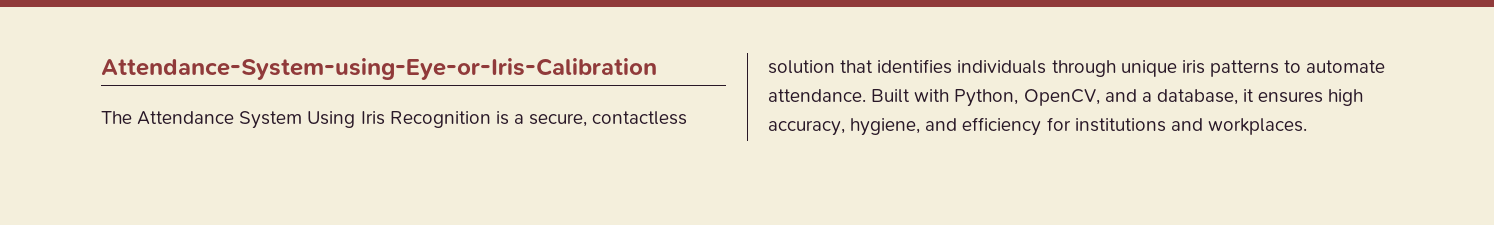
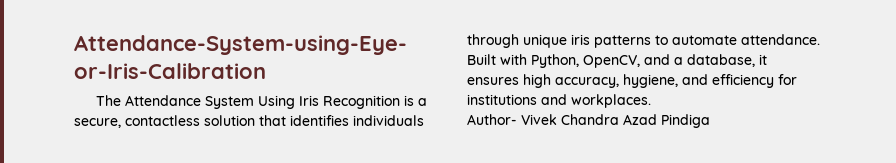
+ Author- Vivek Chandra Azad Pindiga

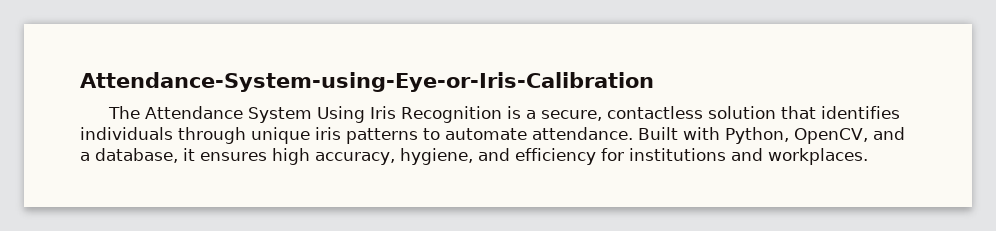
- Author- Vivek Chandra Azad Pindiga

